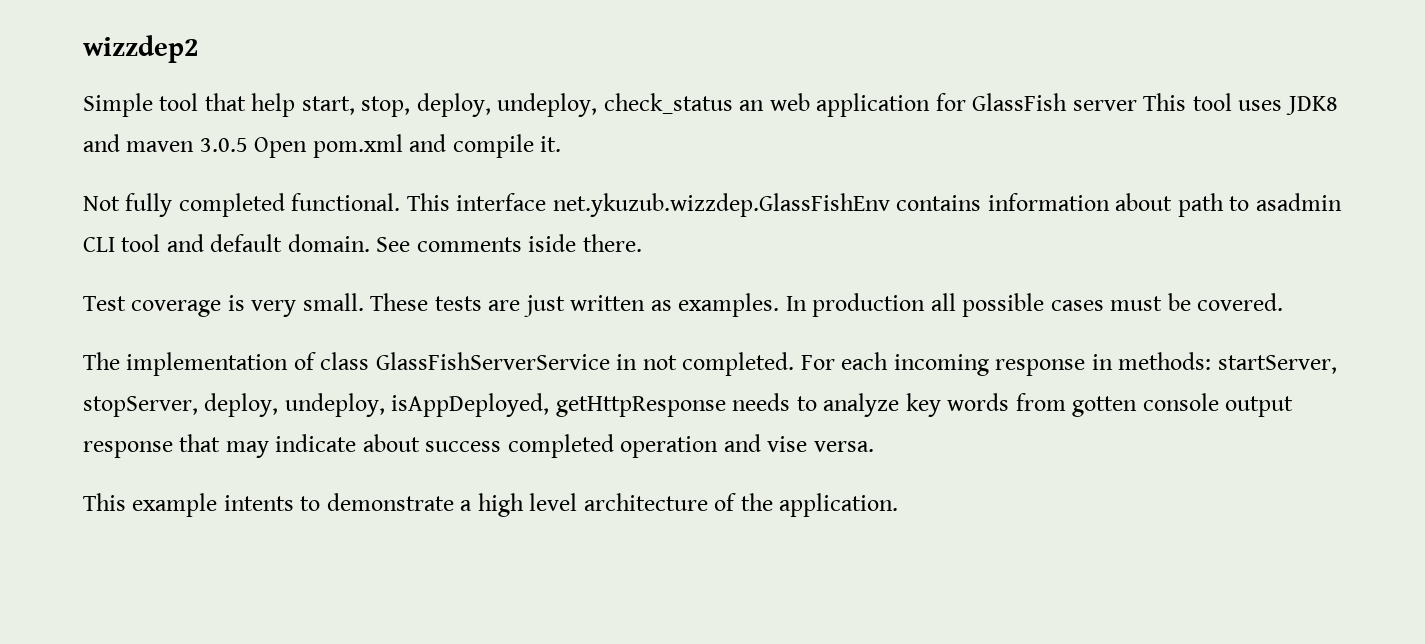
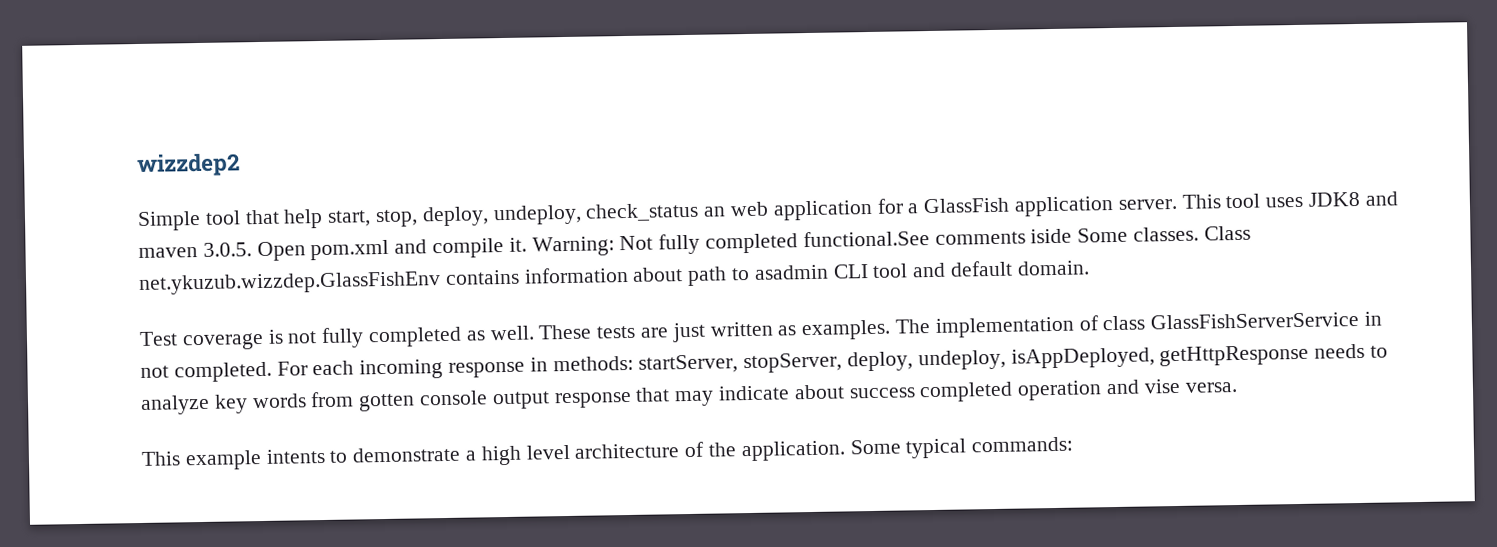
- Simple tool that help start, stop, deploy, undeploy, check_status an web application for GlassFish server This tool uses JDK8 and maven 3.0.5 Open pom.xml and compile it.
- Not fully completed functional. This interface net.ykuzub.wizzdep.GlassFishEnv contains information about path to asadmin CLI tool and default domain. See comments iside there.
+ Simple tool that help start, stop, deploy, undeploy, check_status an web application for a GlassFish application server. This tool uses JDK8 and maven 3.0.5. Open pom.xml and compile it. Warning: Not fully completed functional.See comments iside Some classes. Class net.ykuzub.wizzdep.GlassFishEnv contains information about path to asadmin CLI tool and default domain.
- Test coverage is very small.
+ Test coverage is not fully completed as well.
- These tests are just written as examples. In production all possible cases must be covered.
- The implementation of class GlassFishServerService in not completed.
+ These tests are just written as examples. The implementation of class GlassFishServerService in not completed.
+ Some typical commands:

